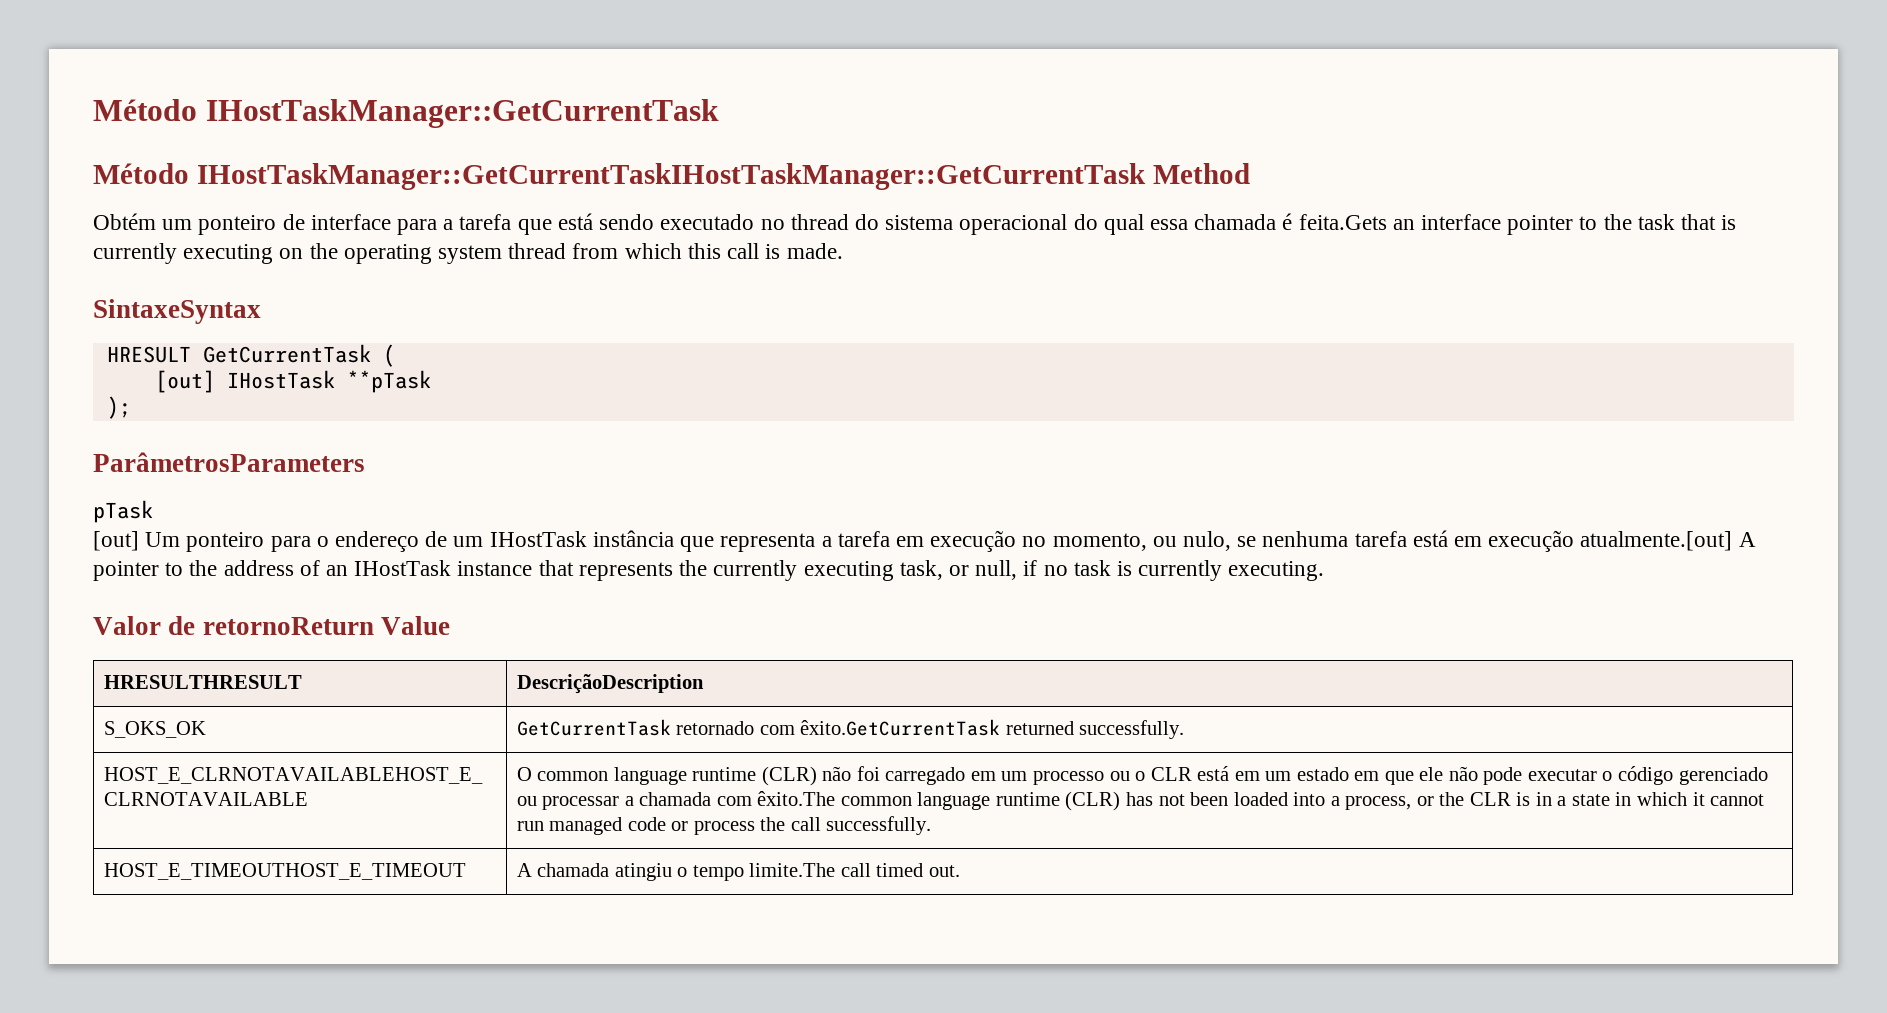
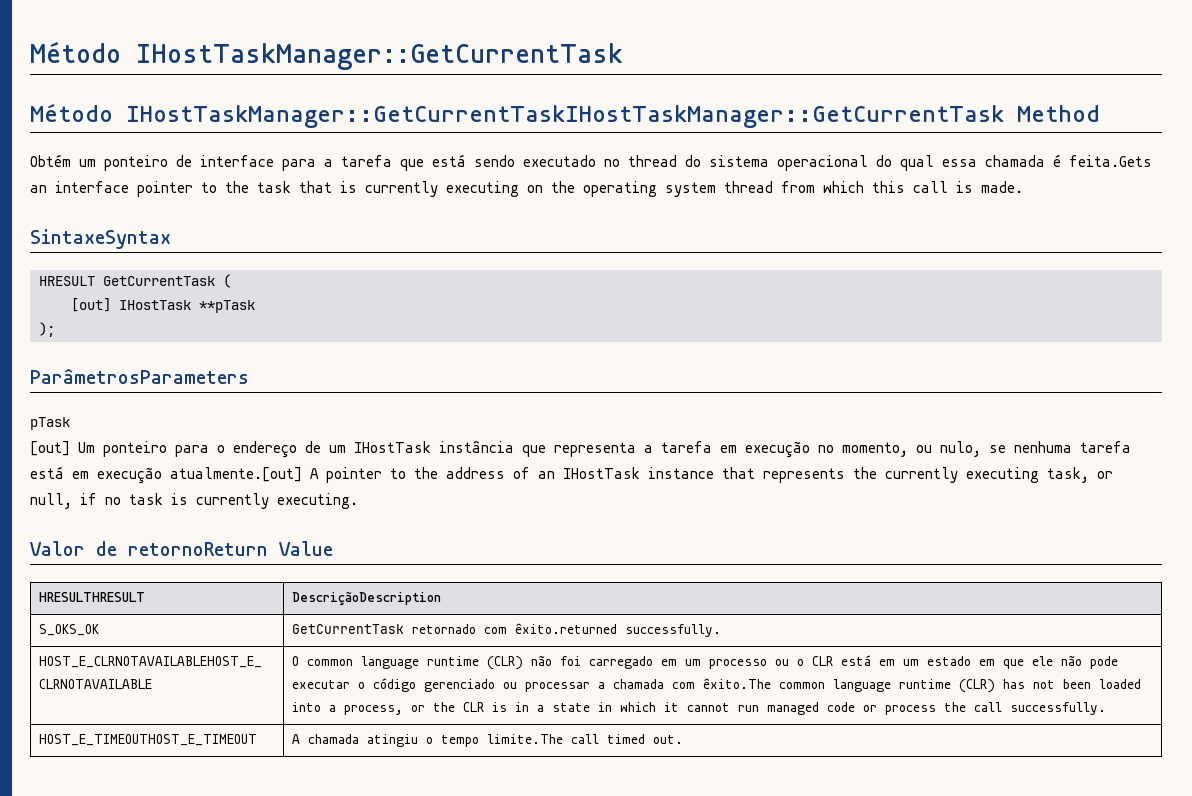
- S_OKS_OK | GetCurrentTask retornado com êxito.GetCurrentTask returned successfully.
+ S_OKS_OK | GetCurrentTask retornado com êxito.returned successfully.

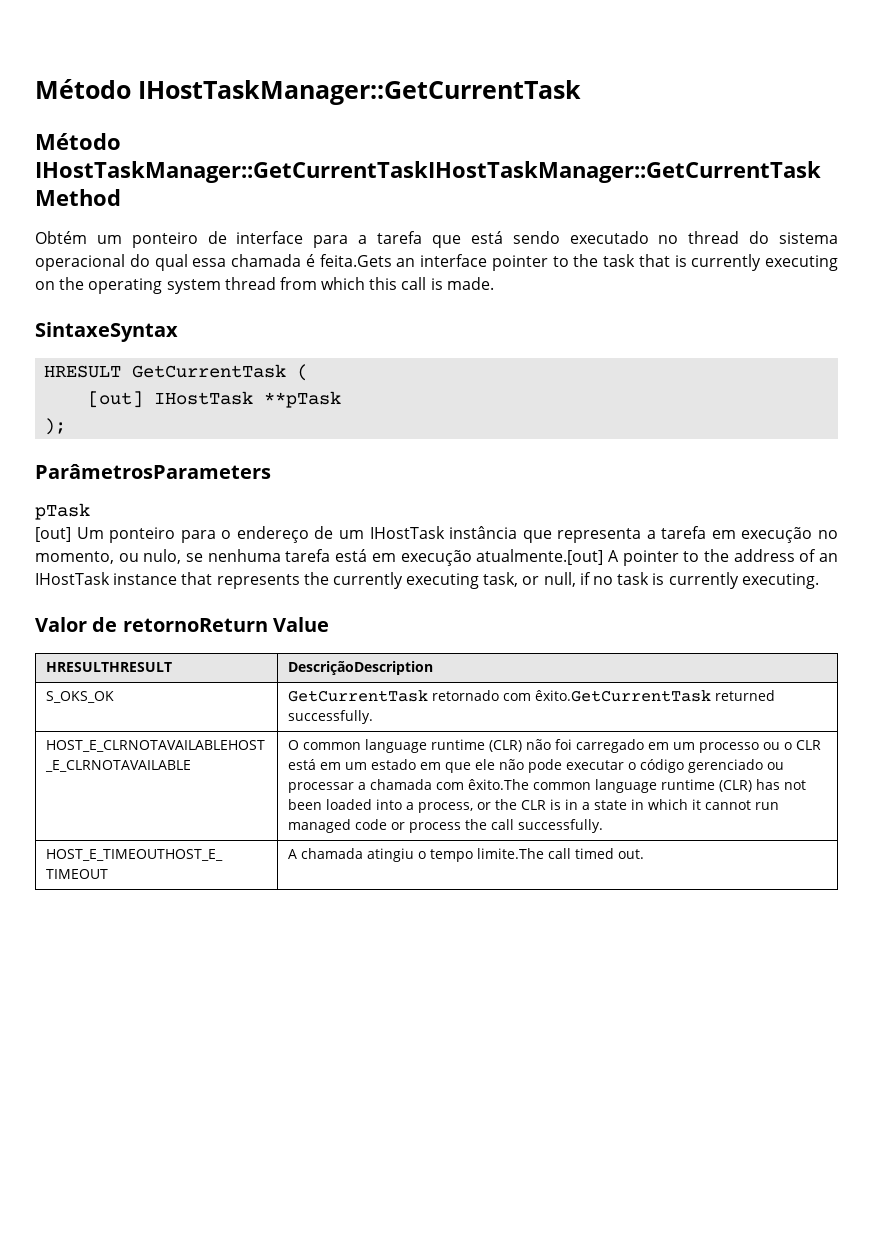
- S_OKS_OK | GetCurrentTask retornado com êxito.returned successfully.
+ S_OKS_OK | GetCurrentTask retornado com êxito.GetCurrentTask returned successfully.

